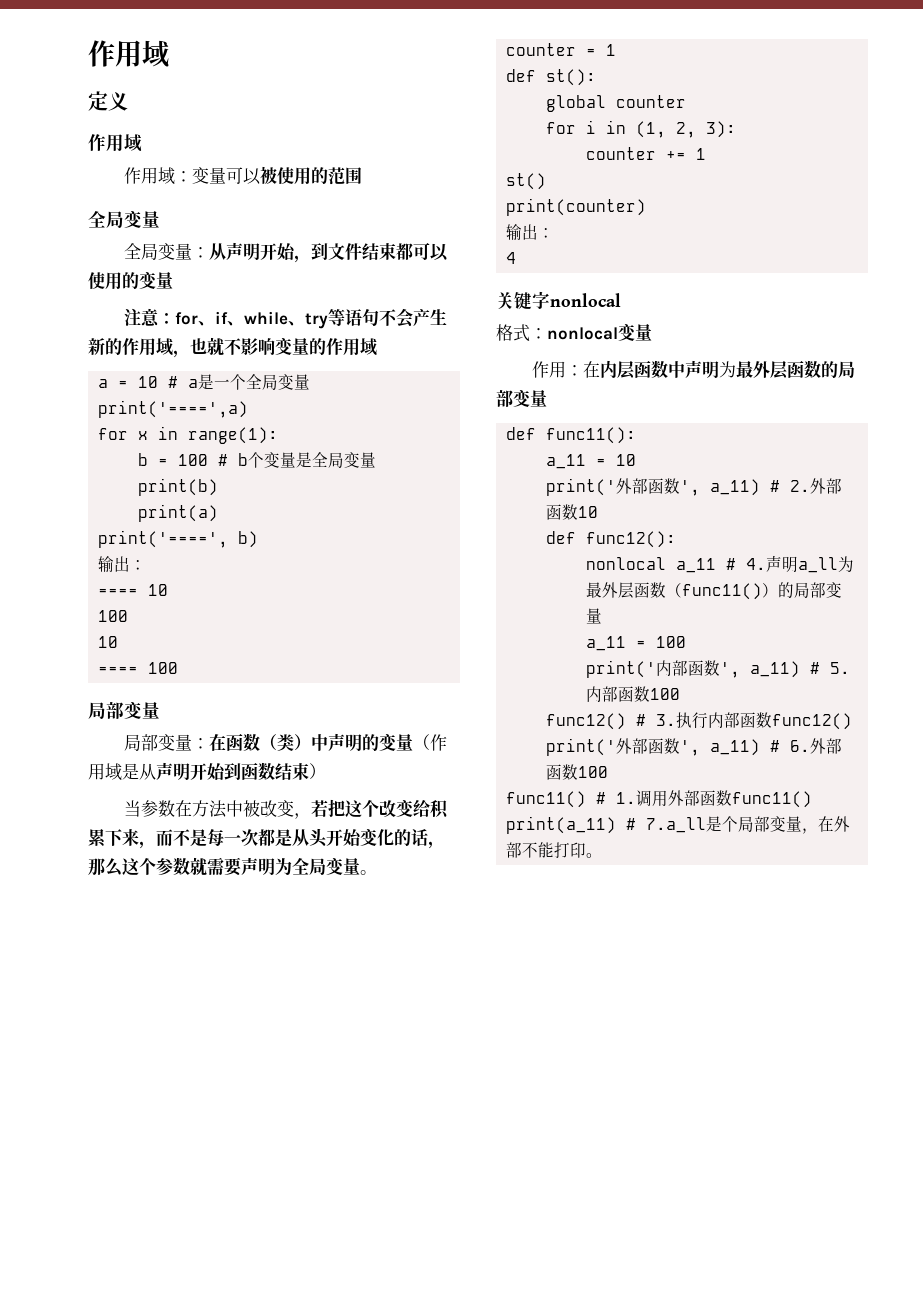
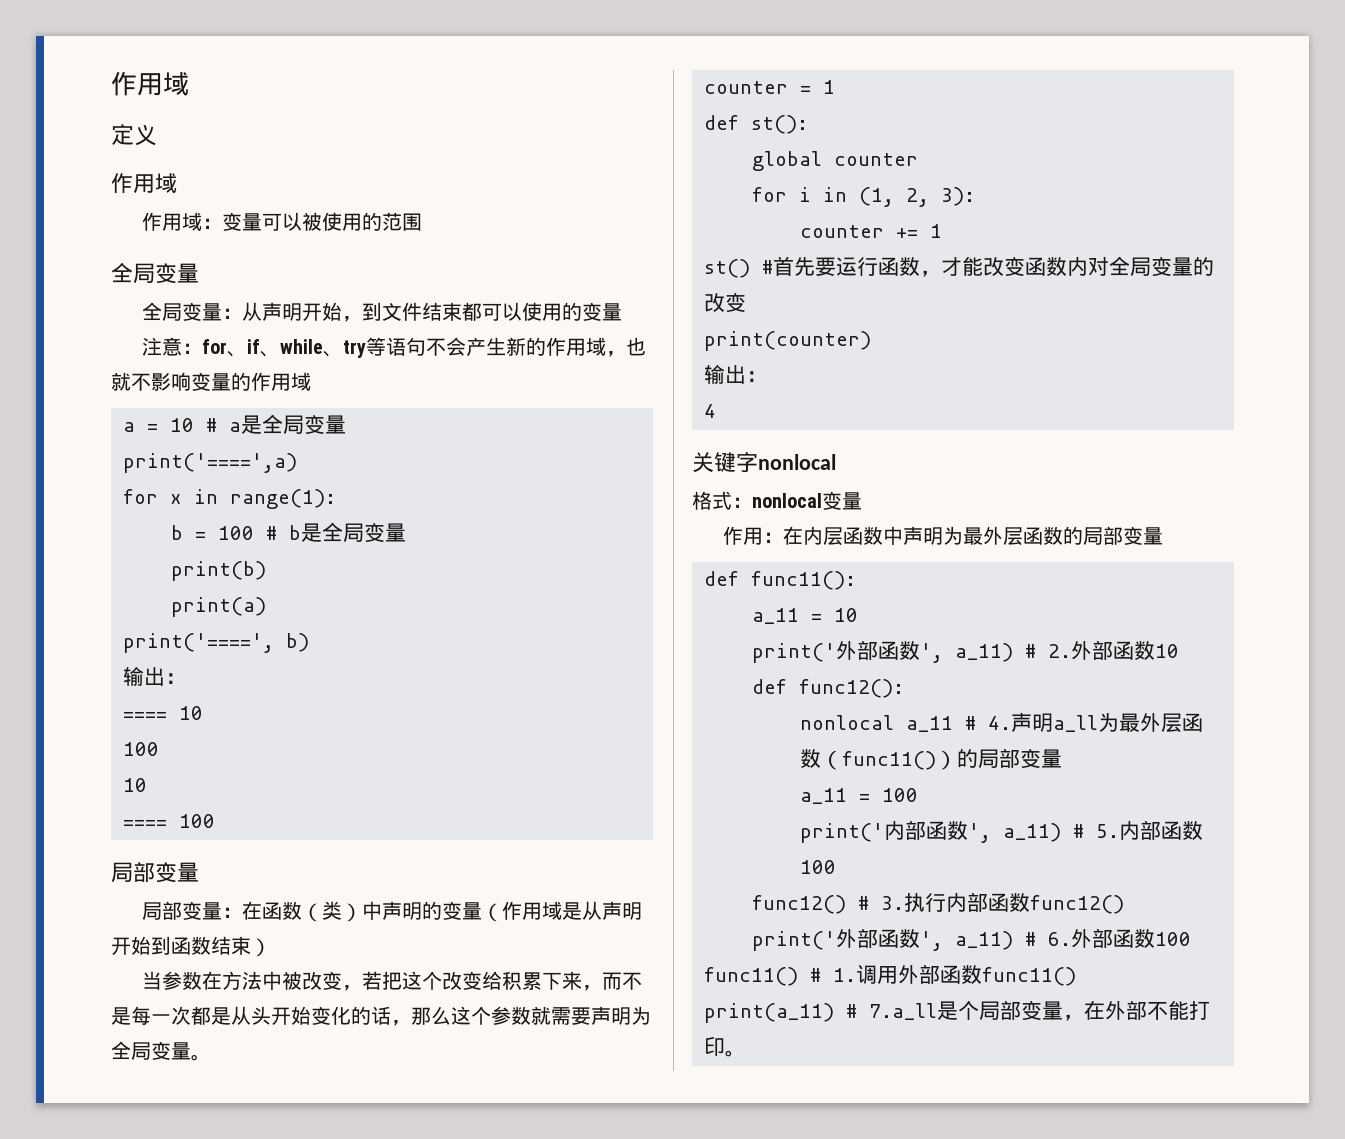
- a = 10 # a是一个全局变量
+ a = 10 # a是全局变量
- b = 100 # b个变量是全局变量
+ b = 100 # b是全局变量
- st()
+ st() #首先要运行函数，才能改变函数内对全局变量的改变

